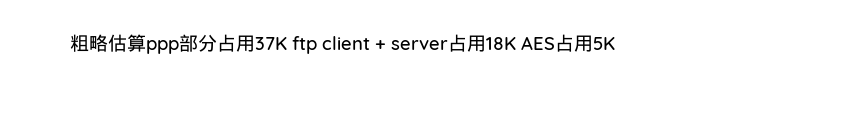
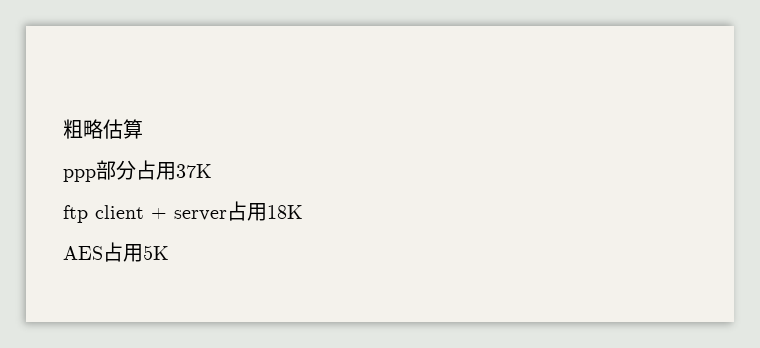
- 粗略估算ppp部分占用37K ftp client + server占用18K AES占用5K
+ 粗略估算
+ ppp部分占用37K
+ ftp client + server占用18K
+ AES占用5K

